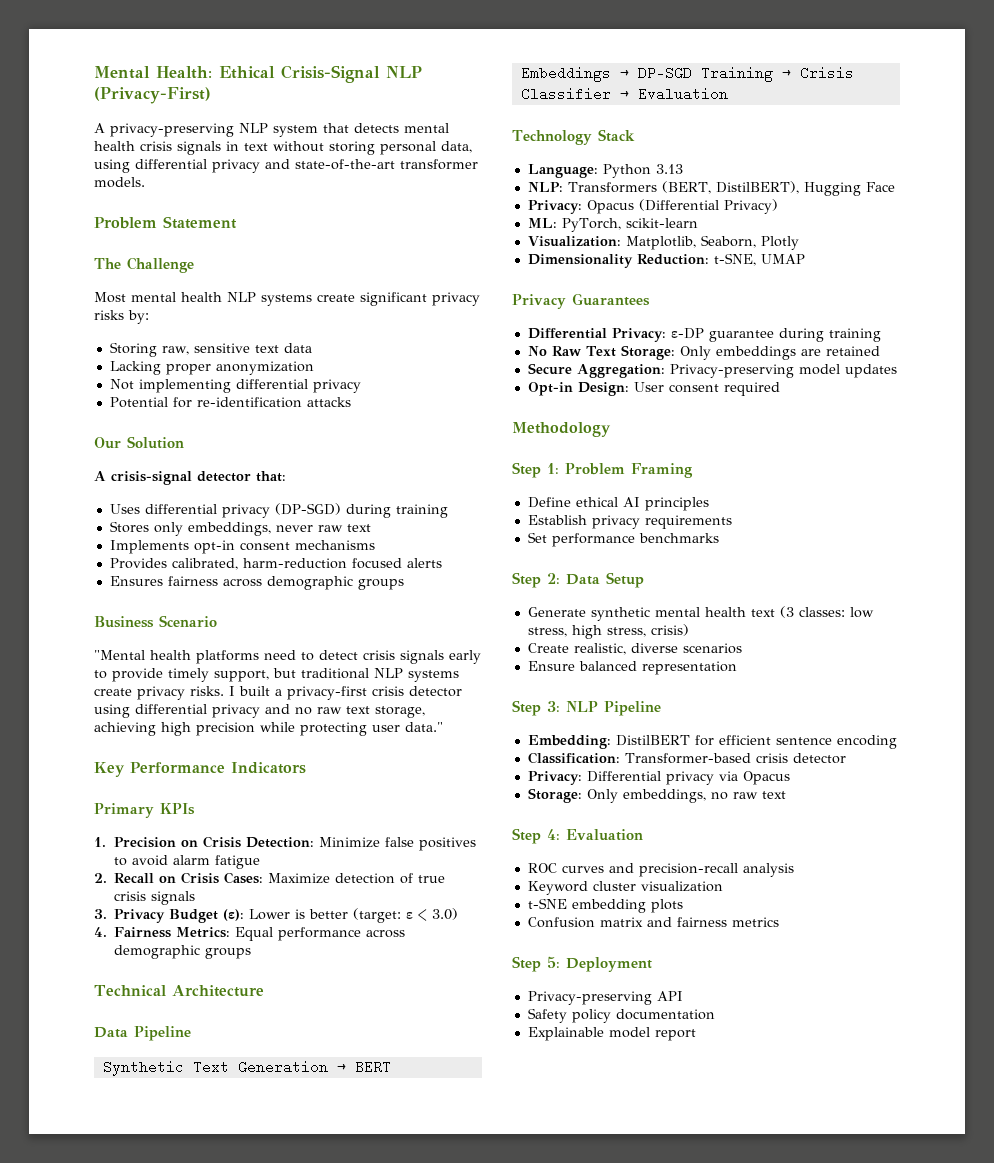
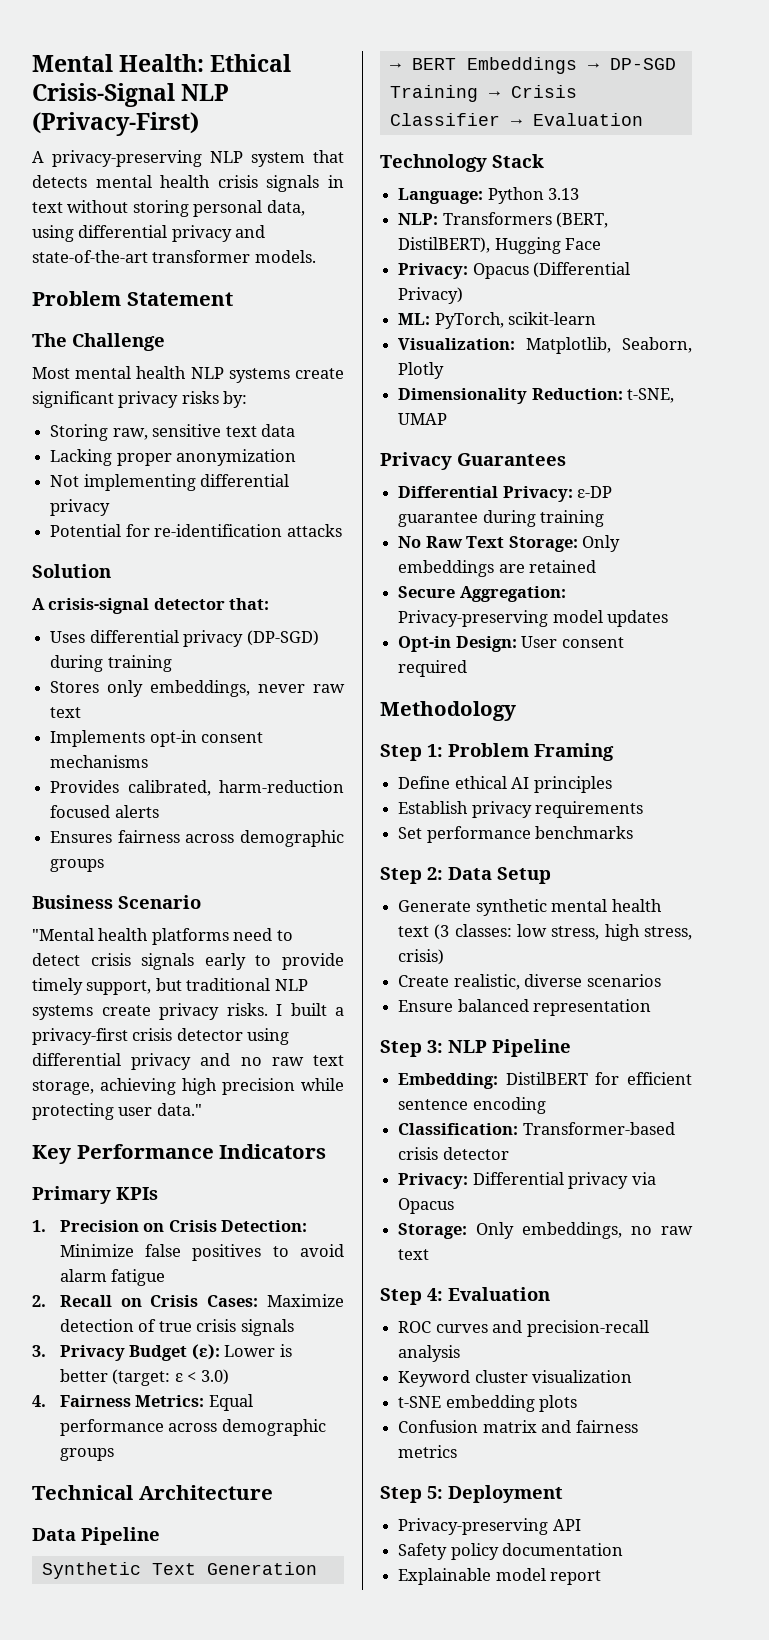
- Our Solution
+ Solution

